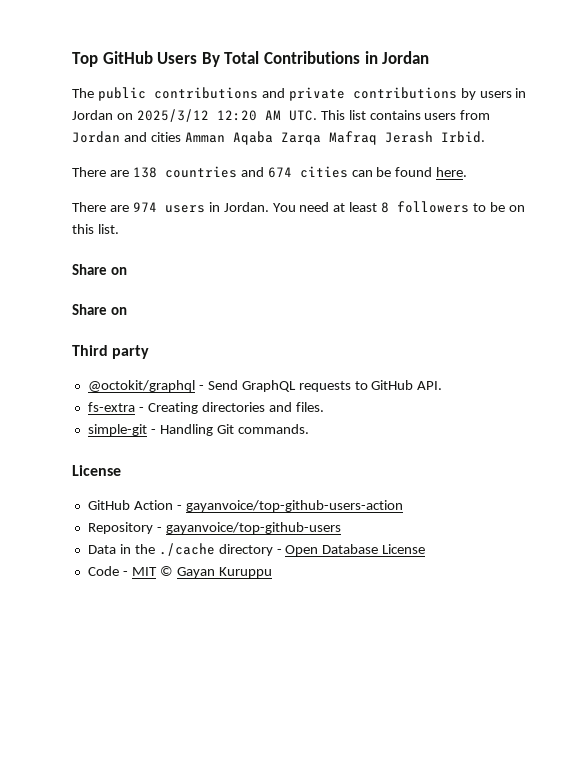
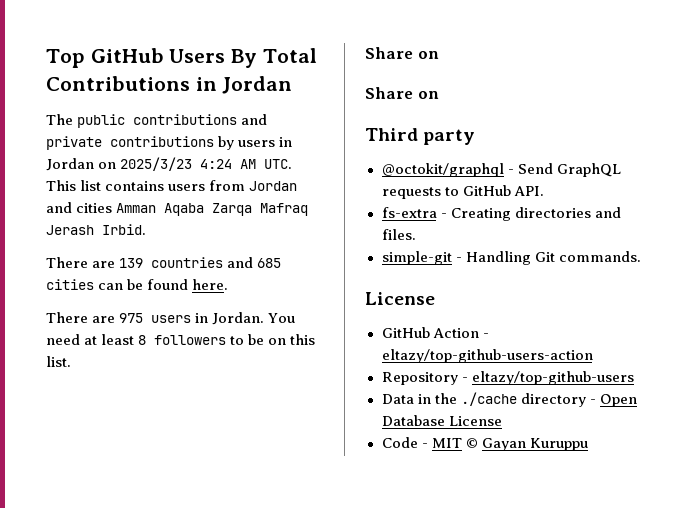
- The public contributions and private contributions by users in Jordan on 2025/3/12 12:20 AM UTC. This list contains users from Jordan and cities Amman Aqaba Zarqa Mafraq Jerash Irbid.
+ The public contributions and private contributions by users in Jordan on 2025/3/23 4:24 AM UTC. This list contains users from Jordan and cities Amman Aqaba Zarqa Mafraq Jerash Irbid.
- There are 138 countries and 674 cities can be found here.
+ There are 139 countries and 685 cities can be found here.
- There are 974 users in Jordan.
+ There are 975 users in Jordan.
- GitHub Action - gayanvoice/top-github-users-action
+ GitHub Action - eltazy/top-github-users-action
- Repository - gayanvoice/top-github-users
+ Repository - eltazy/top-github-users

